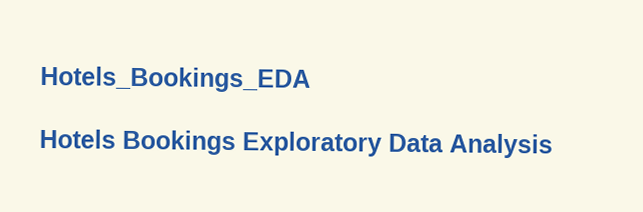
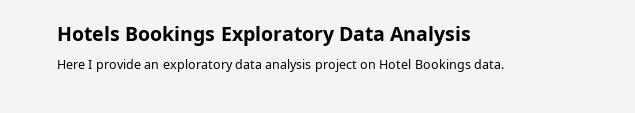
- Hotels_Bookings_EDA
+ Here I provide an exploratory data analysis project on Hotel Bookings data.

